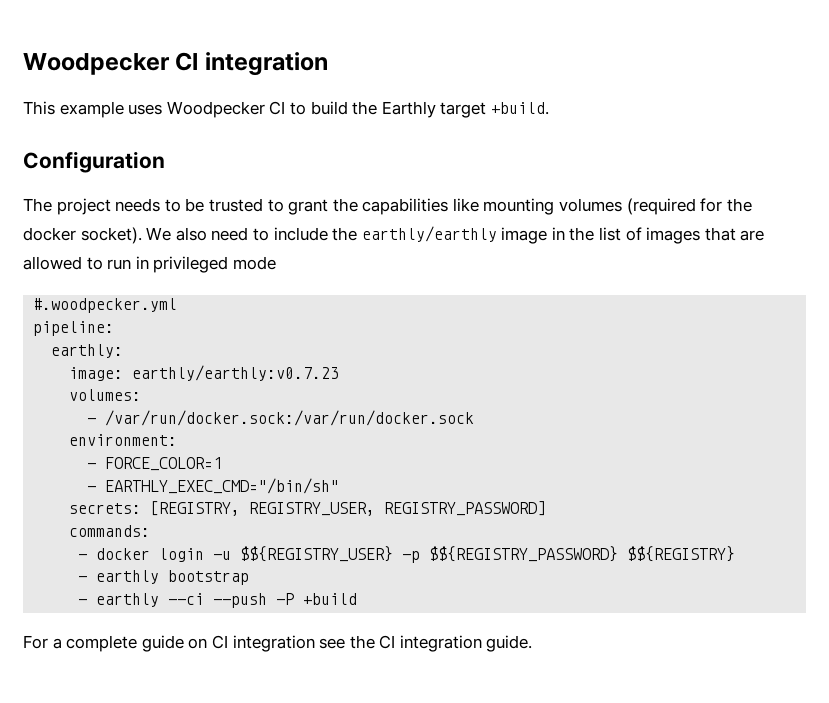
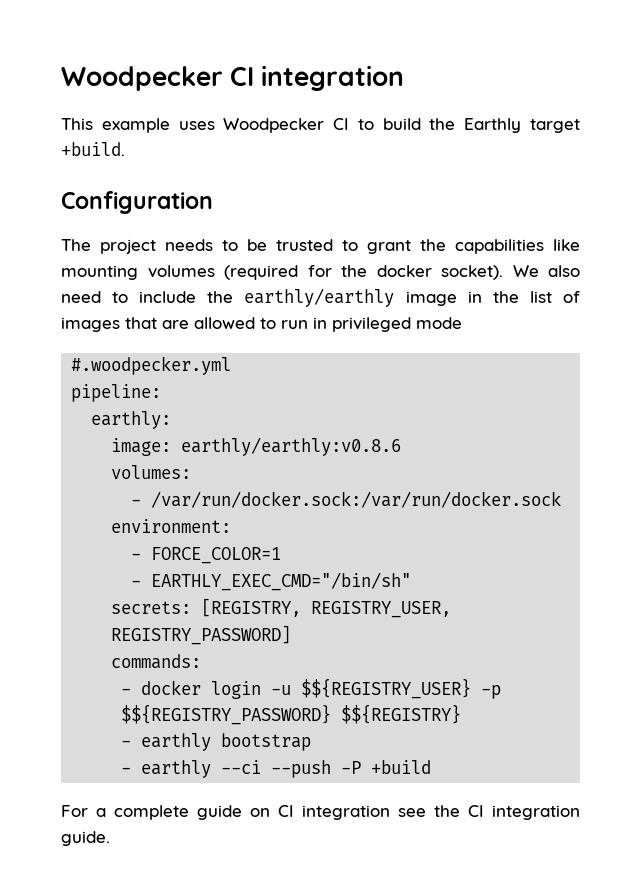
- image: earthly/earthly:v0.7.23
+ image: earthly/earthly:v0.8.6

